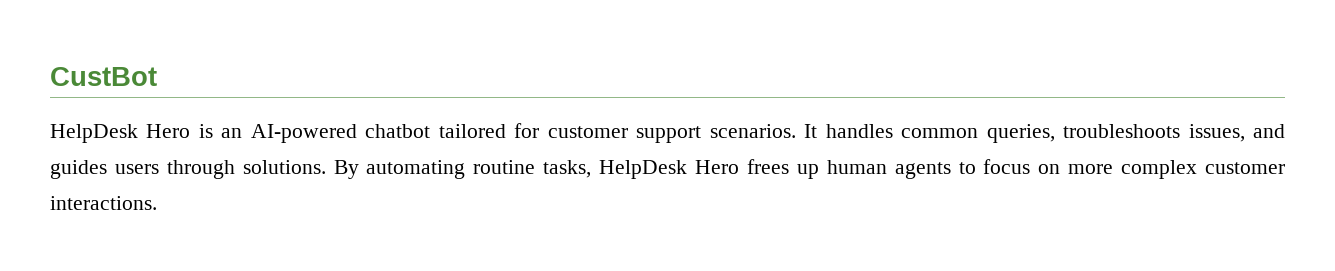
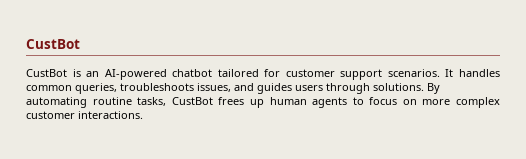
- HelpDesk Hero is an AI-powered chatbot tailored for customer support scenarios.
+ CustBot is an AI-powered chatbot tailored for customer support scenarios.
- By automating routine tasks, HelpDesk Hero frees up human agents to focus on more complex customer interactions.
+ By automating routine tasks, CustBot frees up human agents to focus on more complex customer interactions.

